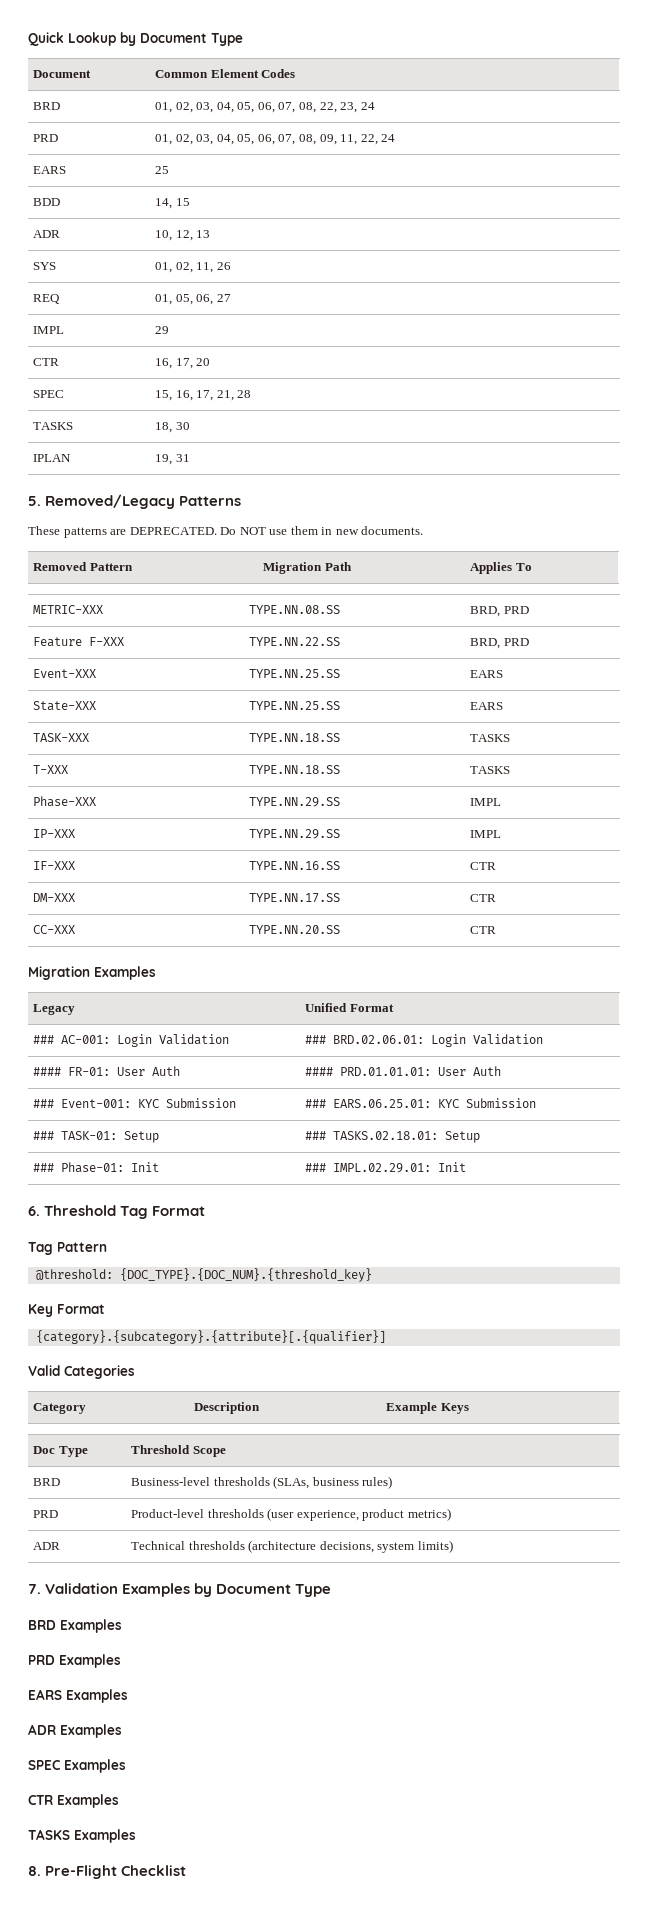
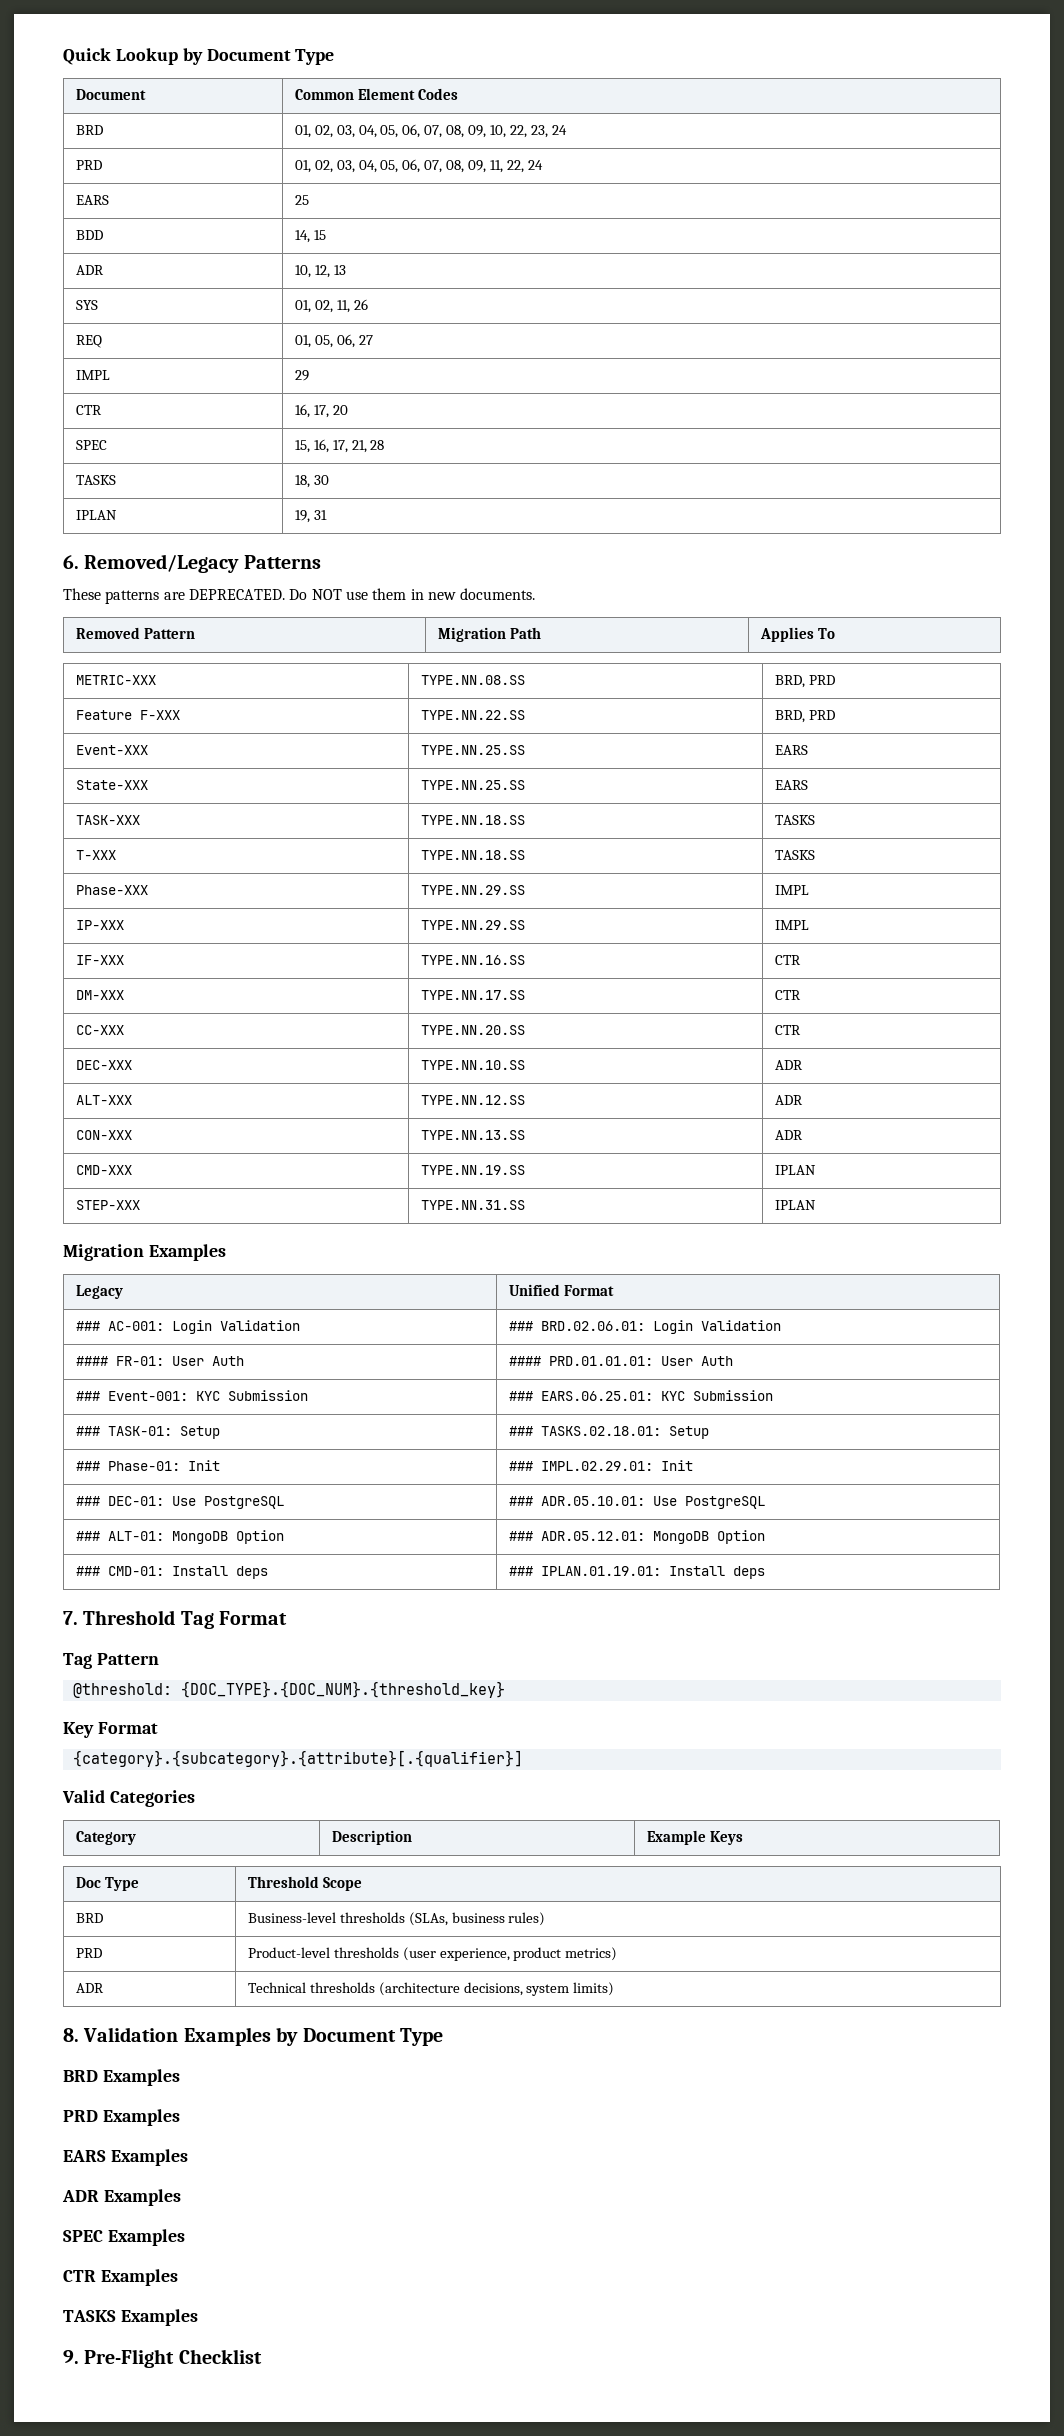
- BRD | 01, 02, 03, 04, 05, 06, 07, 08, 22, 23, 24
+ BRD | 01, 02, 03, 04, 05, 06, 07, 08, 09, 10, 22, 23, 24
- 5. Removed/Legacy Patterns
+ 6. Removed/Legacy Patterns
+ DEC-XXX | TYPE.NN.10.SS | ADR
+ ALT-XXX | TYPE.NN.12.SS | ADR
+ CON-XXX | TYPE.NN.13.SS | ADR
+ CMD-XXX | TYPE.NN.19.SS | IPLAN
+ STEP-XXX | TYPE.NN.31.SS | IPLAN
- 6. Threshold Tag Format
+ ### DEC-01: Use PostgreSQL | ### ADR.05.10.01: Use PostgreSQL
+ ### ALT-01: MongoDB Option | ### ADR.05.12.01: MongoDB Option
+ ### CMD-01: Install deps | ### IPLAN.01.19.01: Install deps
+ 7. Threshold Tag Format
- 7. Validation Examples by Document Type
+ 8. Validation Examples by Document Type
- 8. Pre-Flight Checklist
+ 9. Pre-Flight Checklist

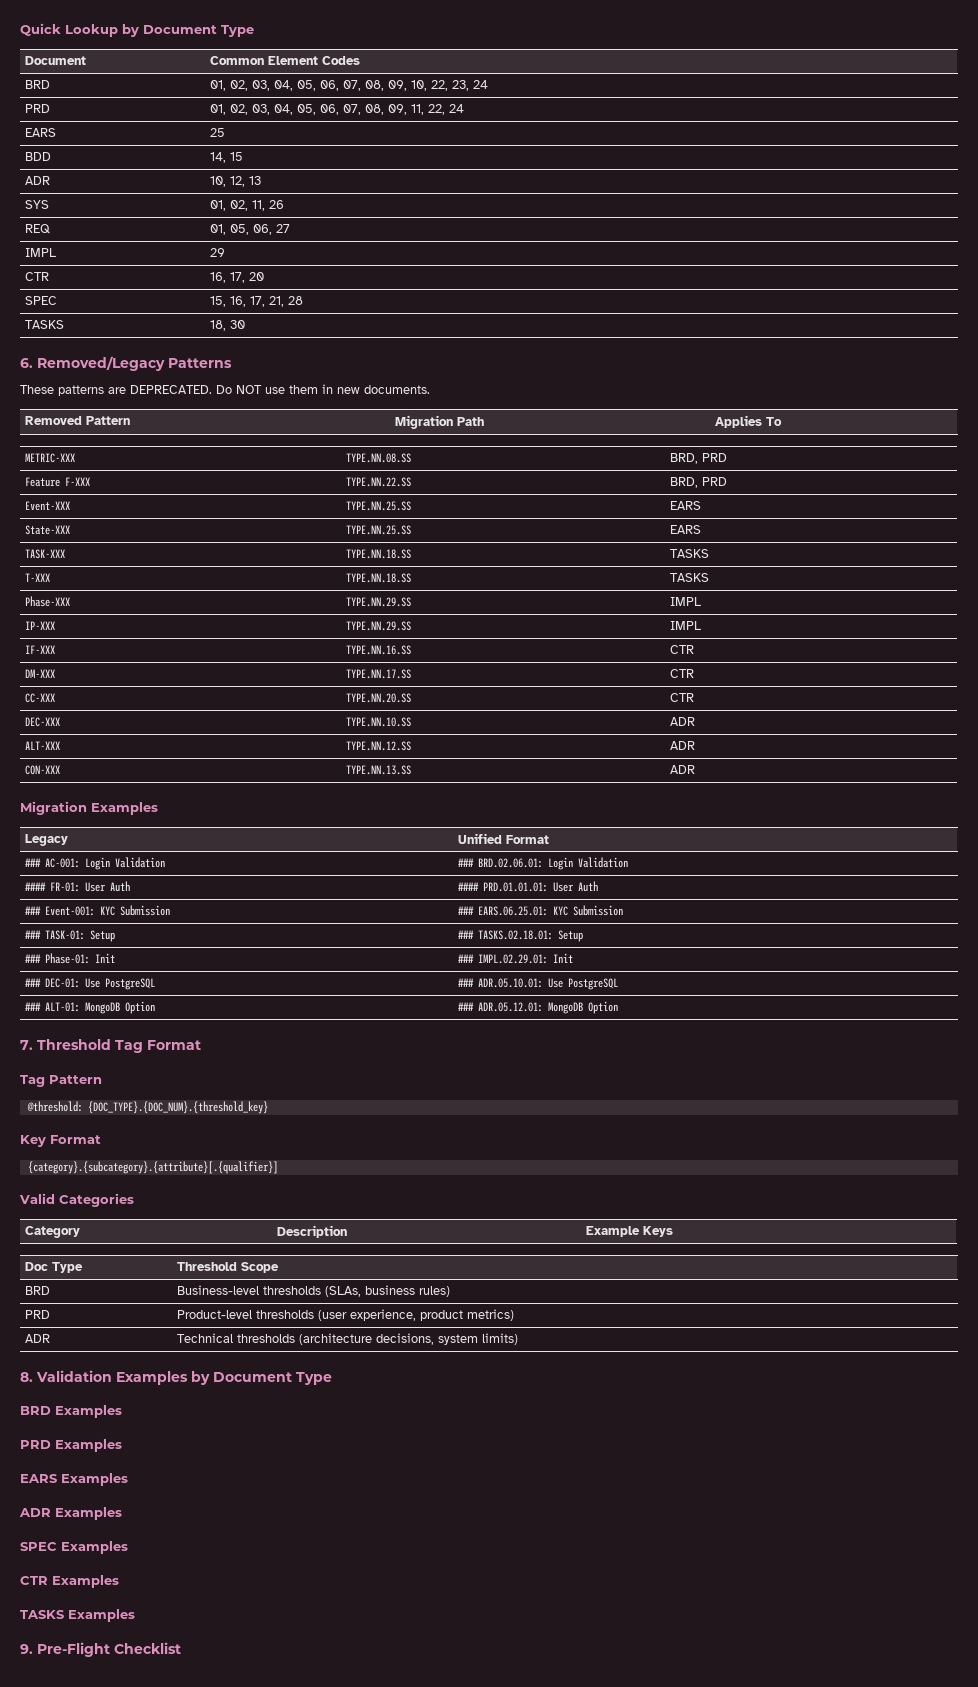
- IPLAN | 19, 31
- CMD-XXX | TYPE.NN.19.SS | IPLAN
- STEP-XXX | TYPE.NN.31.SS | IPLAN
- ### CMD-01: Install deps | ### IPLAN.01.19.01: Install deps

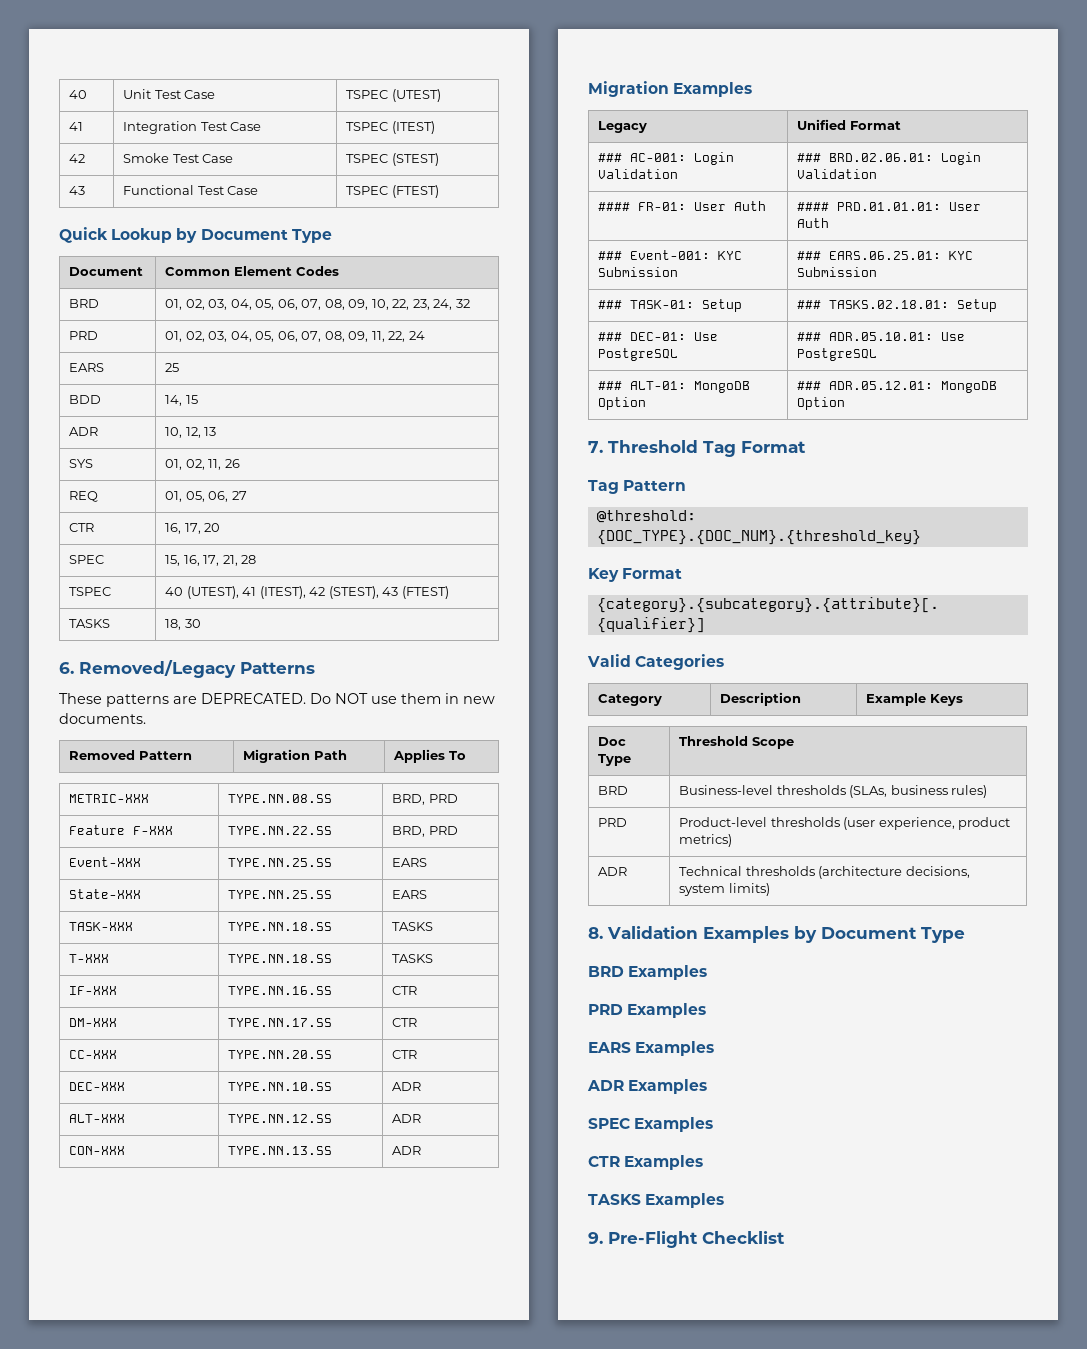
+ 40 | Unit Test Case | TSPEC (UTEST)
+ 41 | Integration Test Case | TSPEC (ITEST)
+ 42 | Smoke Test Case | TSPEC (STEST)
+ 43 | Functional Test Case | TSPEC (FTEST)
- BRD | 01, 02, 03, 04, 05, 06, 07, 08, 09, 10, 22, 23, 24
+ BRD | 01, 02, 03, 04, 05, 06, 07, 08, 09, 10, 22, 23, 24, 32
- IMPL | 29
+ TSPEC | 40 (UTEST), 41 (ITEST), 42 (STEST), 43 (FTEST)
- Phase-XXX | TYPE.NN.29.SS | IMPL
- IP-XXX | TYPE.NN.29.SS | IMPL
- ### Phase-01: Init | ### IMPL.02.29.01: Init

